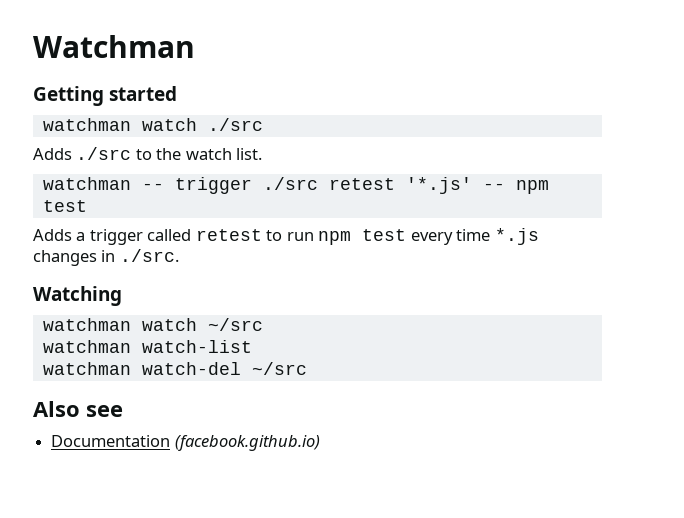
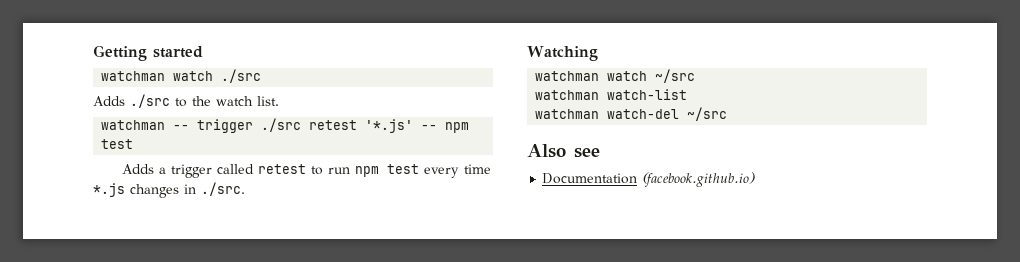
- Watchman

